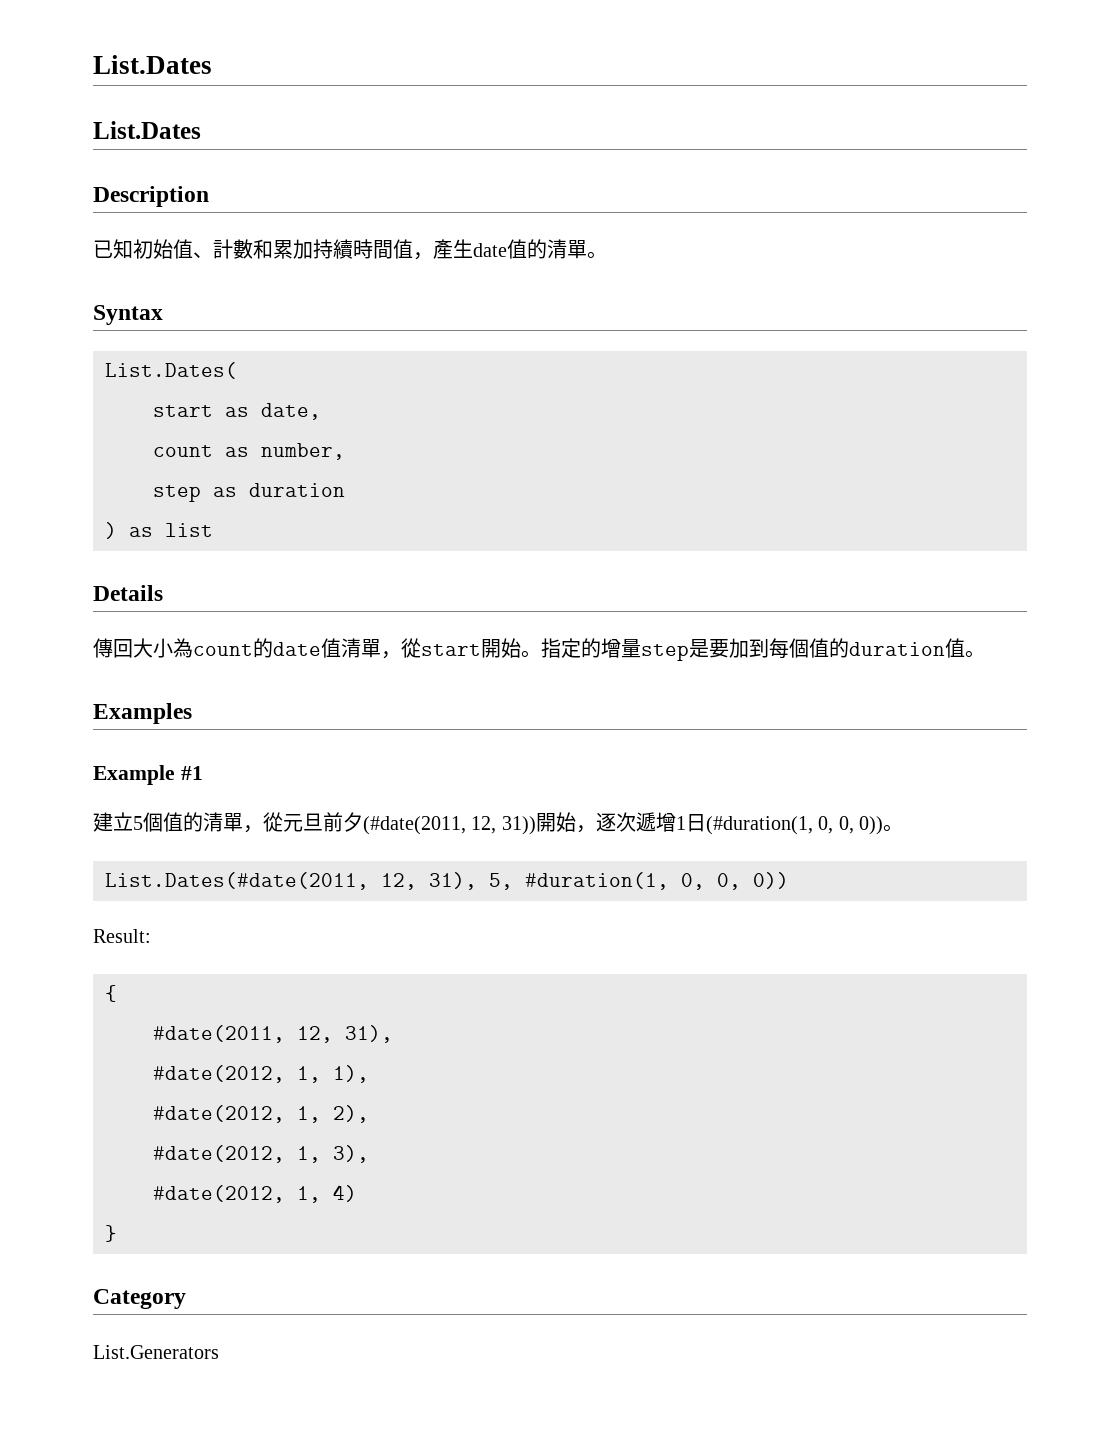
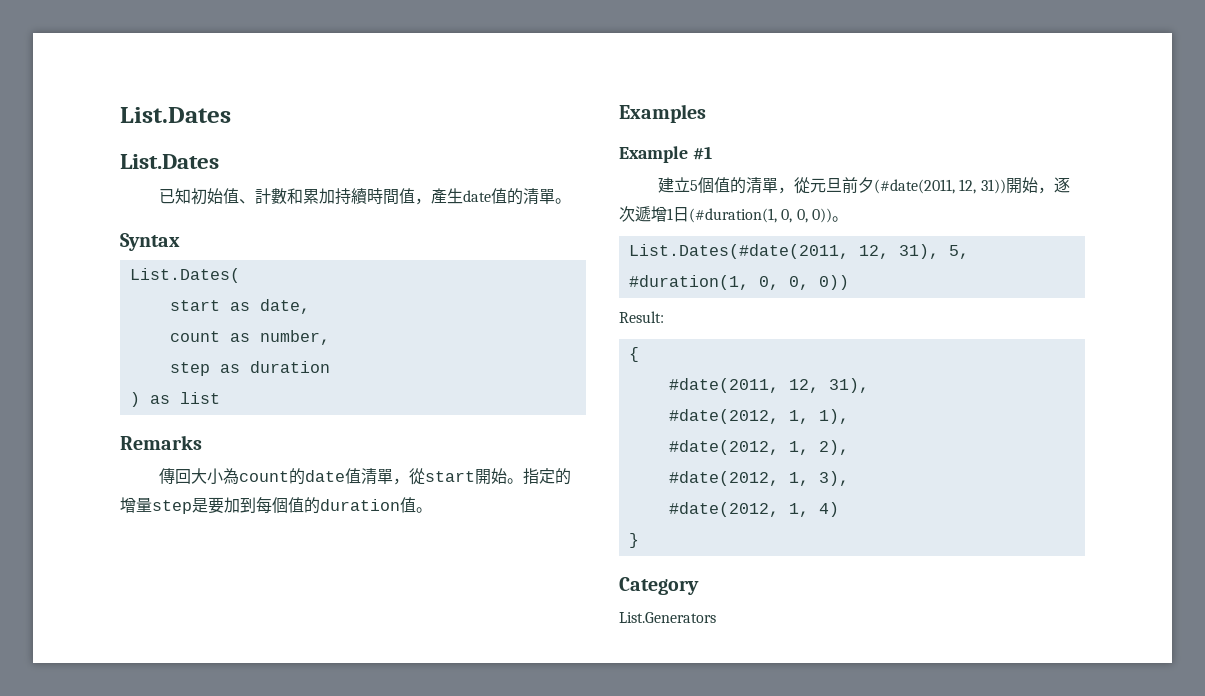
- Description
- Details
+ Remarks

